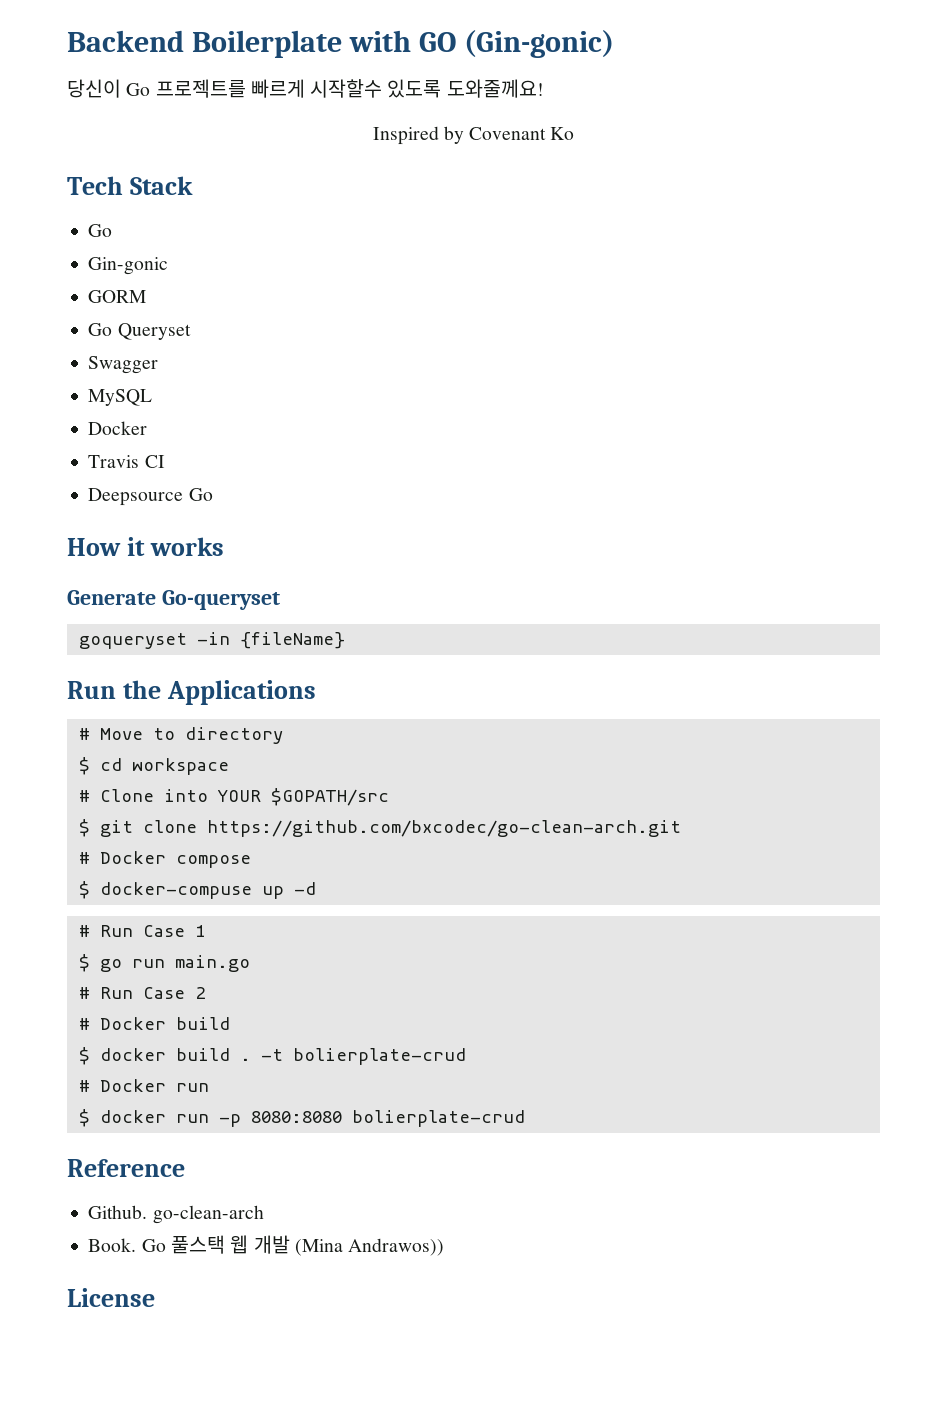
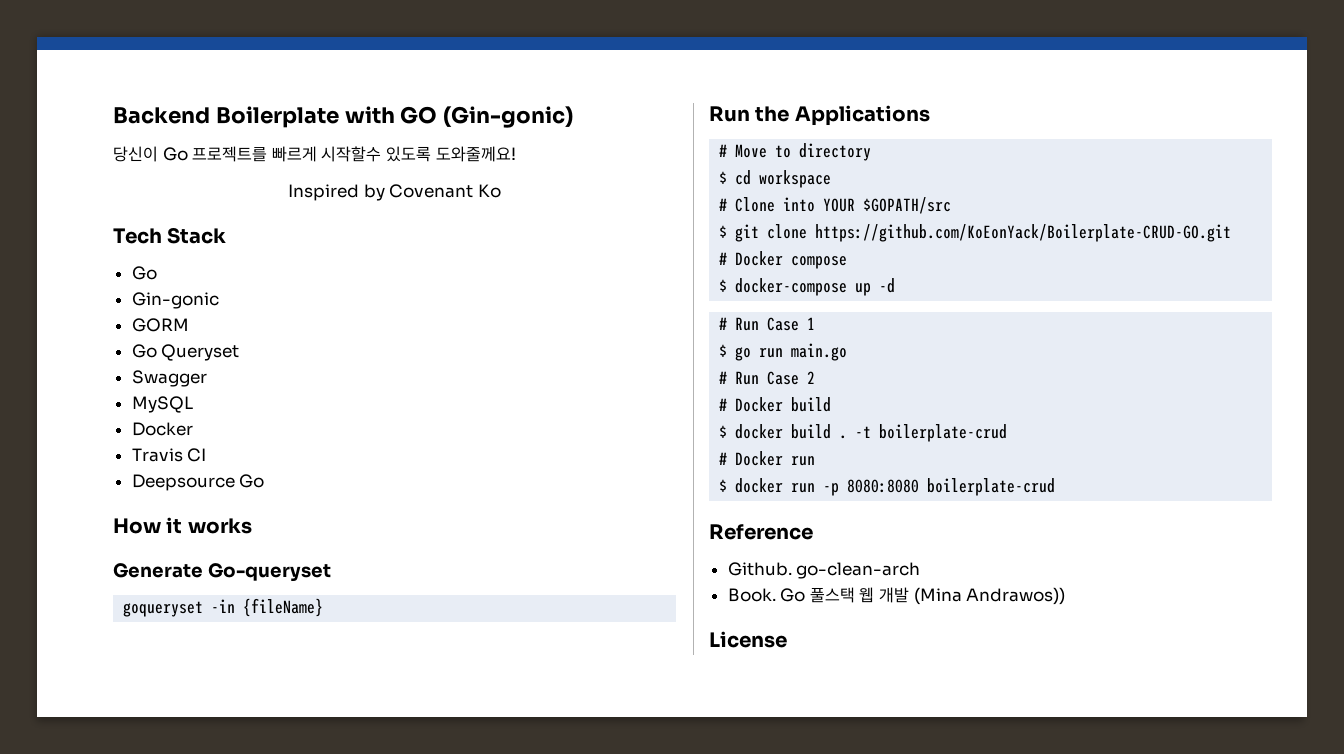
- $ git clone https://github.com/bxcodec/go-clean-arch.git
+ $ git clone https://github.com/KoEonYack/Boilerplate-CRUD-GO.git
- $ docker-compuse up -d
+ $ docker-compose up -d
- -t bolierplate-crud
+ -t boilerplate-crud
- $ docker run -p 8080:8080 bolierplate-crud
+ $ docker run -p 8080:8080 boilerplate-crud

